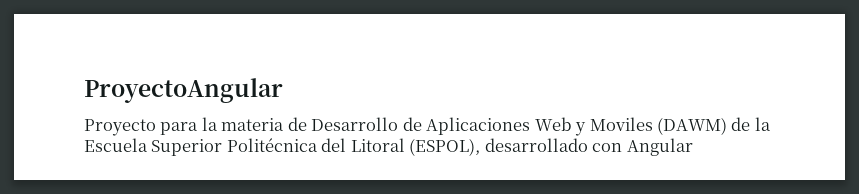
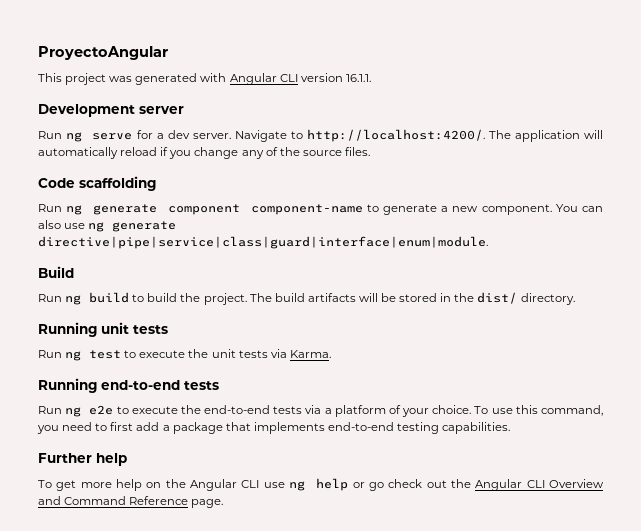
- Proyecto para la materia de Desarrollo de Aplicaciones Web y Moviles (DAWM) de la Escuela Superior Politécnica del Litoral (ESPOL), desarrollado con Angular
+ This project was generated with Angular CLI version 16.1.1.
+ Development server
+ Run ng serve for a dev server. Navigate to http://localhost:4200/. The application will automatically reload if you change any of the source files.
+ Code scaffolding
+ Run ng generate component component-name to generate a new component. You can also use ng generate directive|pipe|service|class|guard|interface|enum|module.
+ Build
+ Run ng build to build the project. The build artifacts will be stored in the dist/ directory.
+ Running unit tests
+ Run ng test to execute the unit tests via Karma.
+ Running end-to-end tests
+ Run ng e2e to execute the end-to-end tests via a platform of your choice. To use this command, you need to first add a package that implements end-to-end testing capabilities.
+ Further help
+ To get more help on the Angular CLI use ng help or go check out the Angular CLI Overview and Command Reference page.

